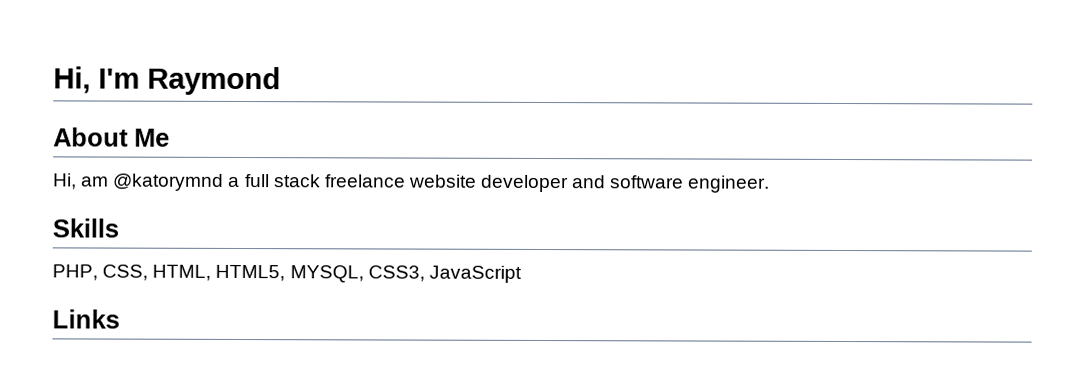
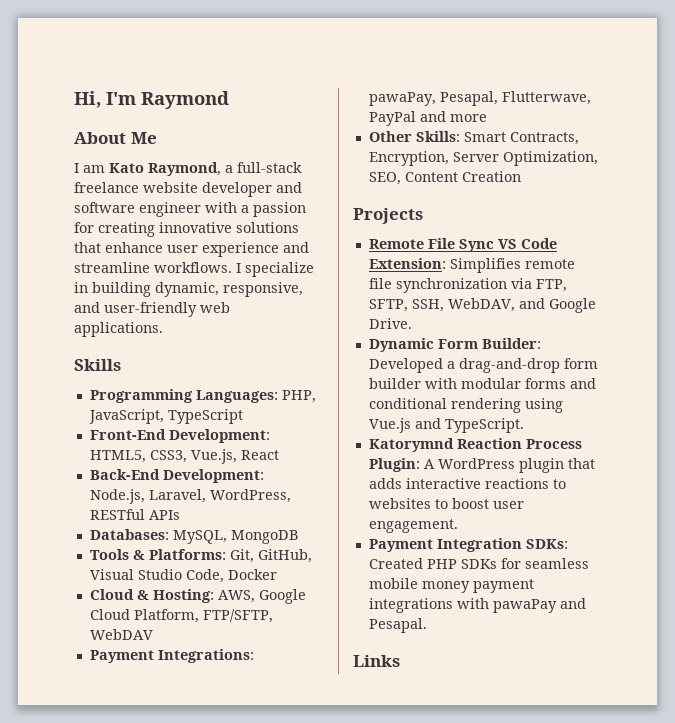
- Hi, am @katorymnd a full stack freelance website developer and software engineer.
+ I am Kato Raymond, a full-stack freelance website developer and software engineer with a passion for creating innovative solutions that enhance user experience and streamline workflows. I specialize in building dynamic, responsive, and user-friendly web applications.
  Skills
- PHP, CSS, HTML, HTML5, MYSQL, CSS3, JavaScript
+ Programming Languages: PHP, JavaScript, TypeScript
+ Front-End Development: HTML5, CSS3, Vue.js, React
+ Back-End Development: Node.js, Laravel, WordPress, RESTful APIs
+ Databases: MySQL, MongoDB
+ Tools & Platforms: Git, GitHub, Visual Studio Code, Docker
+ Cloud & Hosting: AWS, Google Cloud Platform, FTP/SFTP, WebDAV
+ Payment Integrations: pawaPay, Pesapal, Flutterwave, PayPal and more
+ Other Skills: Smart Contracts, Encryption, Server Optimization, SEO, Content Creation
+ Projects
+ Remote File Sync VS Code Extension: Simplifies remote file synchronization via FTP, SFTP, SSH, WebDAV, and Google Drive.
+ Dynamic Form Builder: Developed a drag-and-drop form builder with modular forms and conditional rendering using Vue.js and TypeScript.
+ Katorymnd Reaction Process Plugin: A WordPress plugin that adds interactive reactions to websites to boost user engagement.
+ Payment Integration SDKs: Created PHP SDKs for seamless mobile money payment integrations with pawaPay and Pesapal.

